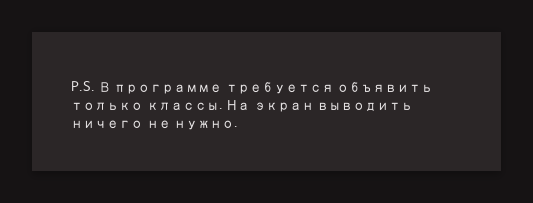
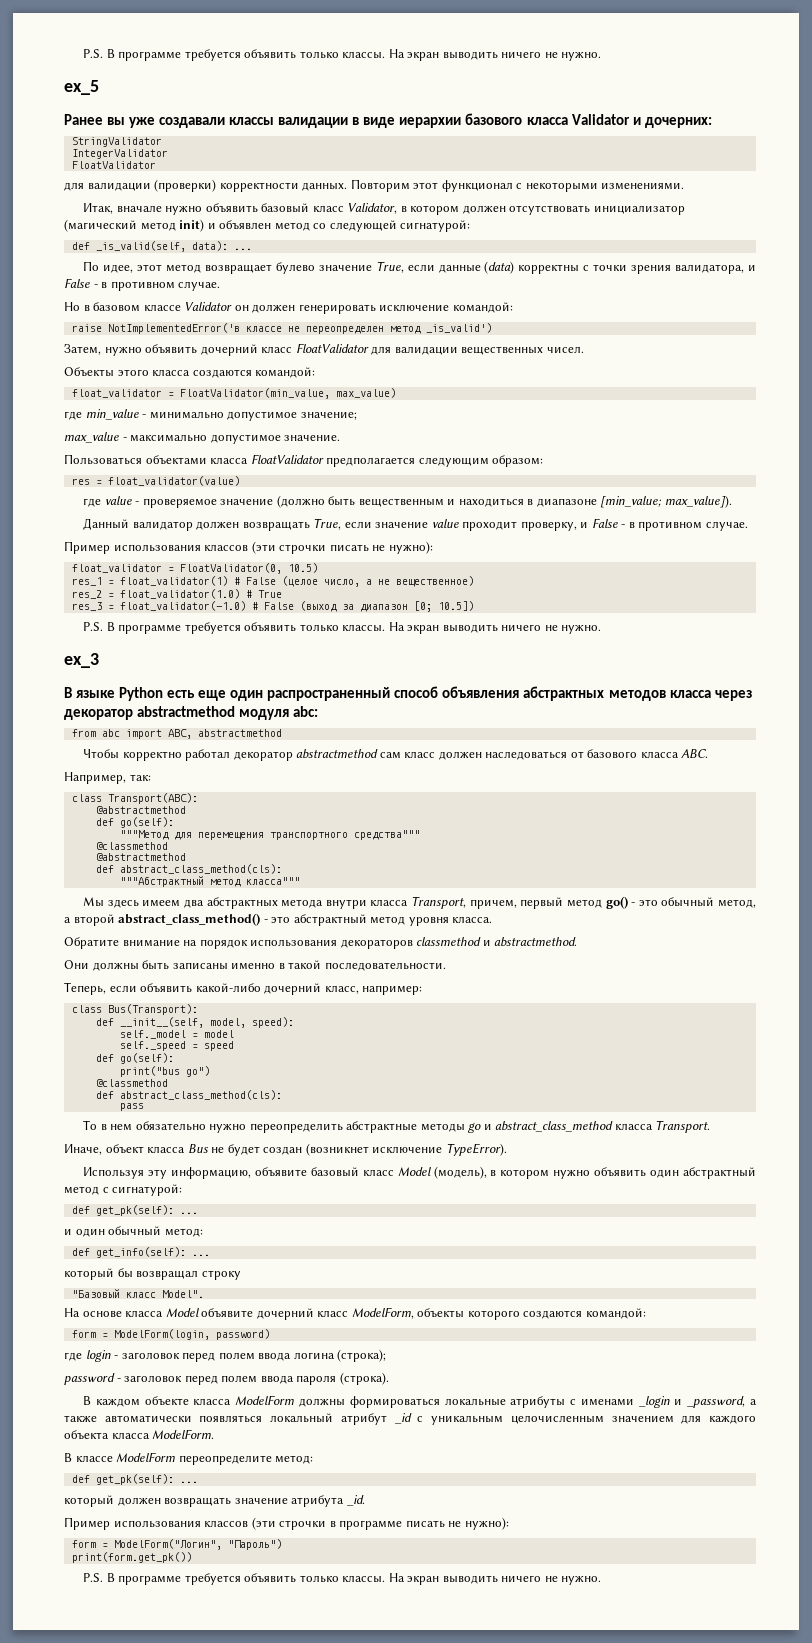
+ ex_5
+ Ранее вы уже создавали классы валидации в виде иерархии базового класса Validator и дочерних:
+ StringValidator
+ IntegerValidator
+ FloatValidator
+ для валидации (проверки) корректности данных. Повторим этот функционал с некоторыми изменениями.
+ Итак, вначале нужно объявить базовый класс Validator, в котором должен отсутствовать инициализатор (магический метод init) и объявлен метод со следующей сигнатурой:
+ def _is_valid(self, data): ...
+ По идее, этот метод возвращает булево значение True, если данные (data) корректны с точки зрения валидатора, и False - в противном случае.
+ Но в базовом классе Validator он должен генерировать исключение командой:
+ raise NotImplementedError('в классе не переопределен метод _is_valid')
+ Затем, нужно объявить дочерний класс FloatValidator для валидации вещественных чисел.
+ Объекты этого класса создаются командой:
+ float_validator = FloatValidator(min_value, max_value)
+ где min_value - минимально допустимое значение;
+ max_value - максимально допустимое значение.
+ Пользоваться объектами класса FloatValidator предполагается следующим образом:
+ res = float_validator(value)
+ где value - проверяемое значение (должно быть вещественным и находиться в диапазоне [min_value; max_value]).
+ Данный валидатор должен возвращать True, если значение value проходит проверку, и False - в противном случае.
+ Пример использования классов (эти строчки писать не нужно):
+ float_validator = FloatValidator(0, 10.5)
+ res_1 = float_validator(1) # False (целое число, а не вещественное)
+ res_2 = float_validator(1.0) # True
+ res_3 = float_validator(-1.0) # False (выход за диапазон [0; 10.5])
+ P.S. В программе требуется объявить только классы. На экран выводить ничего не нужно.
+ ex_3
+ В языке Python есть еще один распространенный способ объявления абстрактных методов класса через декоратор abstractmethod модуля abc:
+ from abc import ABC, abstractmethod
+ Чтобы корректно работал декоратор abstractmethod сам класс должен наследоваться от базового класса ABC.
+ Например, так:
+ class Transport(ABC):
+ @abstractmethod
+ def go(self):
+ """Метод для перемещения транспортного средства"""
+ @classmethod
+ @abstractmethod
+ def abstract_class_method(cls):
+ """Абстрактный метод класса"""
+ Мы здесь имеем два абстрактных метода внутри класса Transport, причем, первый метод go() - это обычный метод, а второй abstract_class_method() - это абстрактный метод уровня класса.
+ Обратите внимание на порядок использования декораторов classmethod и abstractmethod.
+ Они должны быть записаны именно в такой последовательности.
+ Теперь, если объявить какой-либо дочерний класс, например:
+ class Bus(Transport):
+ def __init__(self, model, speed):
+ self._model = model
+ self._speed = speed
+ def go(self):
+ print("bus go")
+ @classmethod
+ def abstract_class_method(cls):
+ pass
+ То в нем обязательно нужно переопределить абстрактные методы go и abstract_class_method класса Transport.
+ Иначе, объект класса Bus не будет создан (возникнет исключение TypeError).
+ Используя эту информацию, объявите базовый класс Model (модель), в котором нужно объявить один абстрактный метод с сигнатурой:
+ def get_pk(self): ...
+ и один обычный метод:
+ def get_info(self): ...
+ который бы возвращал строку
+ "Базовый класс Model".
+ На основе класса Model объявите дочерний класс ModelForm, объекты которого создаются командой:
+ form = ModelForm(login, password)
+ где login - заголовок перед полем ввода логина (строка);
+ password - заголовок перед полем ввода пароля (строка).
+ В каждом объекте класса ModelForm должны формироваться локальные атрибуты с именами _login и _password, а также автоматически появляться локальный атрибут _id с уникальным целочисленным значением для каждого объекта класса ModelForm.
+ В классе ModelForm переопределите метод:
+ def get_pk(self): ...
+ который должен возвращать значение атрибута _id.
+ Пример использования классов (эти строчки в программе писать не нужно):
+ form = ModelForm("Логин", "Пароль")
+ print(form.get_pk())
+ P.S. В программе требуется объявить только классы. На экран выводить ничего не нужно.

